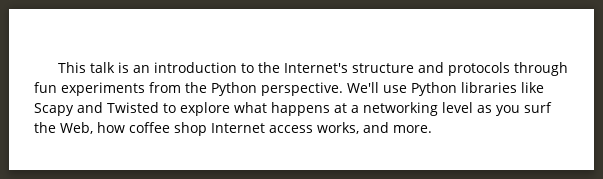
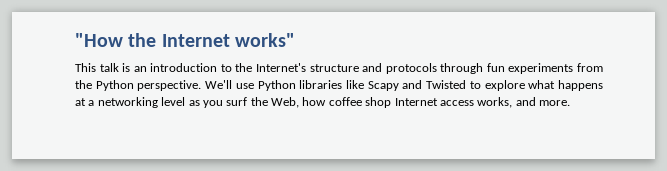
+ "How the Internet works"

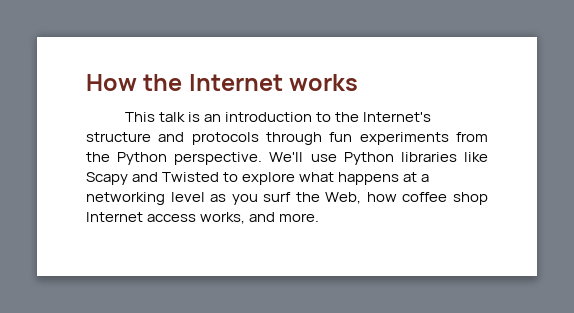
- "How the Internet works"
+ How the Internet works

